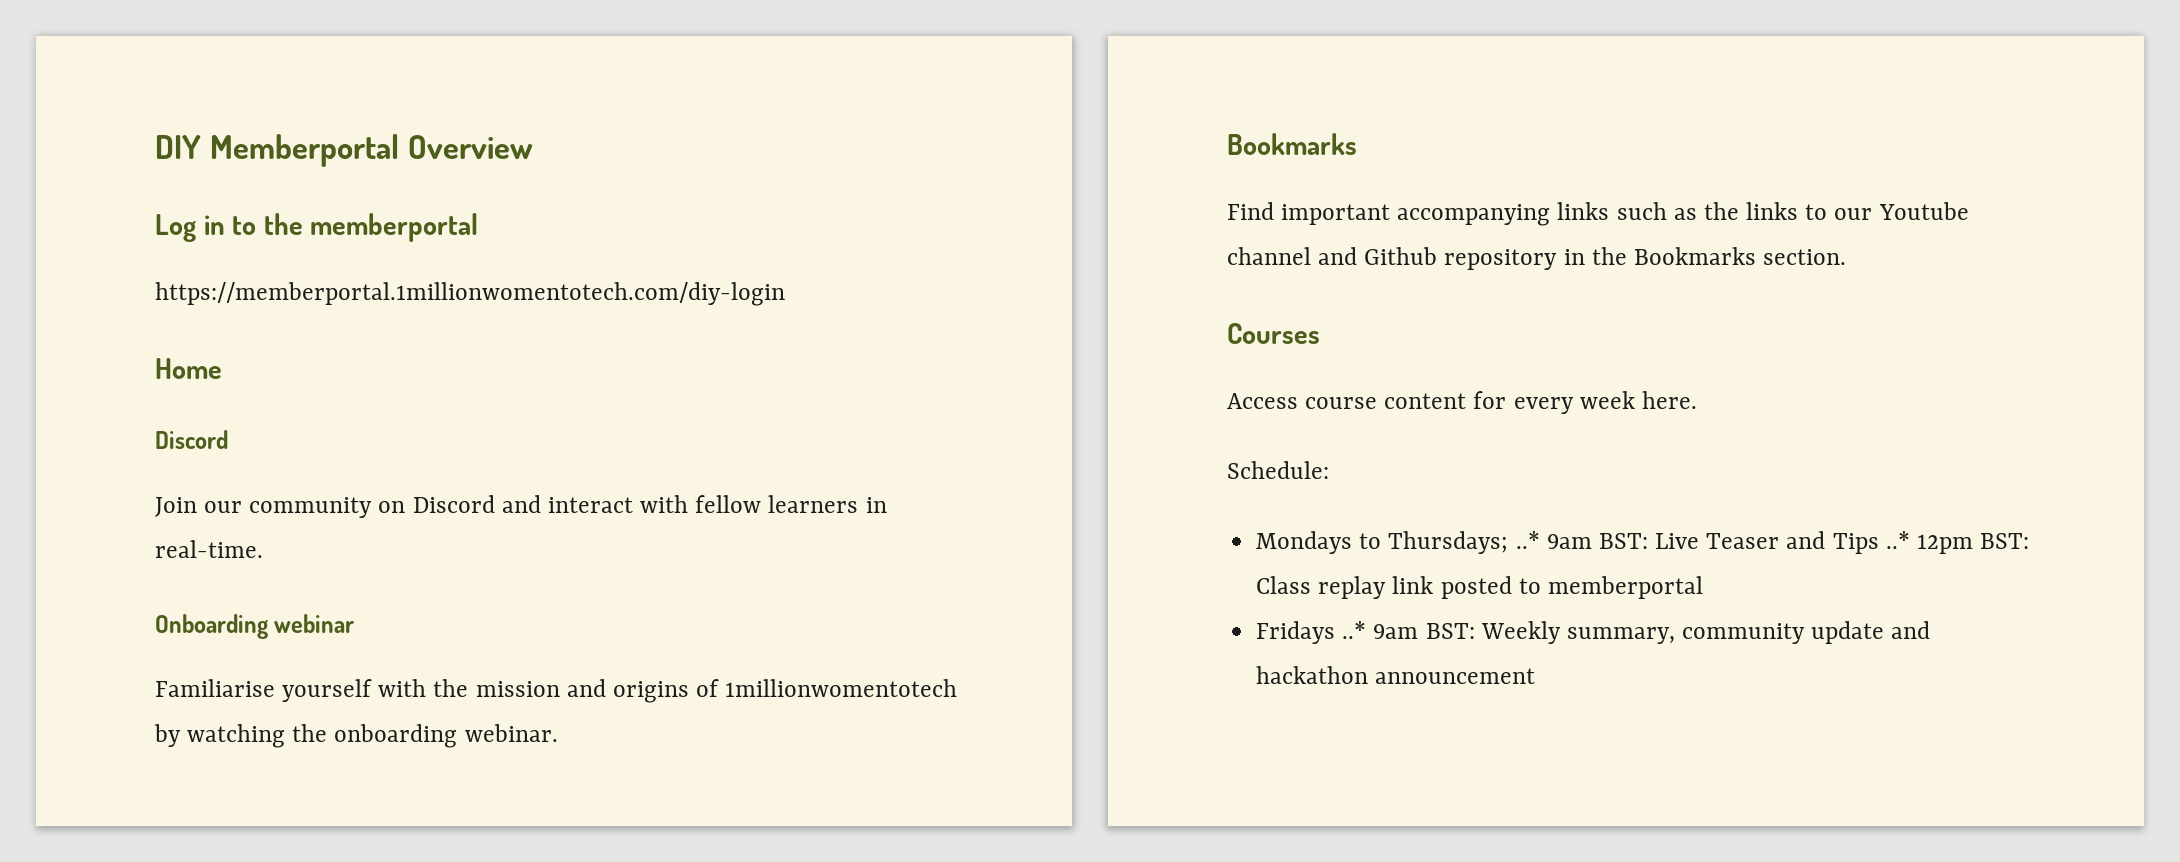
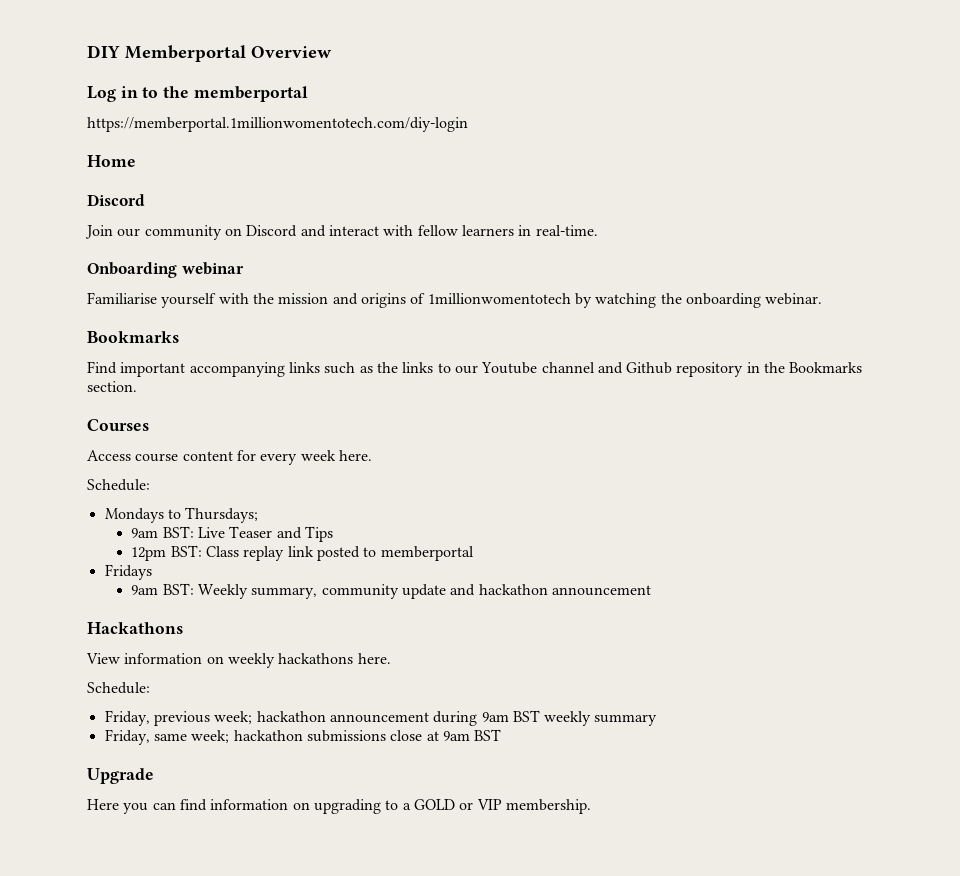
- Mondays to Thursdays; ..* 9am BST: Live Teaser and Tips ..* 12pm BST: Class replay link posted to memberportal
+ Mondays to Thursdays;
+ 9am BST: Live Teaser and Tips
+ 12pm BST: Class replay link posted to memberportal
- Fridays ..* 9am BST: Weekly summary, community update and hackathon announcement
+ Fridays
+ 9am BST: Weekly summary, community update and hackathon announcement
+ Hackathons
+ View information on weekly hackathons here.
+ Schedule:
+ Friday, previous week; hackathon announcement during 9am BST weekly summary
+ Friday, same week; hackathon submissions close at 9am BST
+ Upgrade
+ Here you can find information on upgrading to a GOLD or VIP membership.

